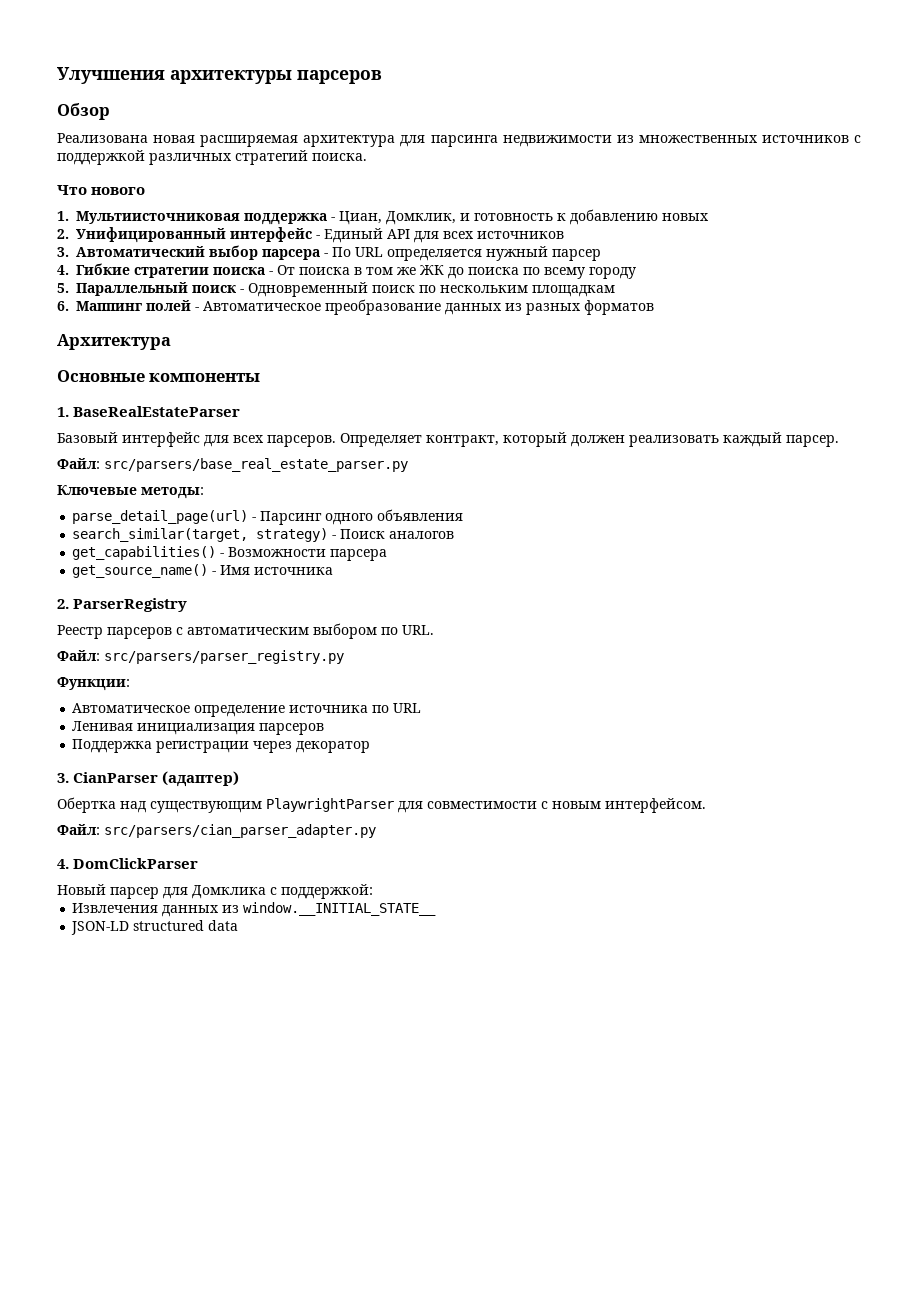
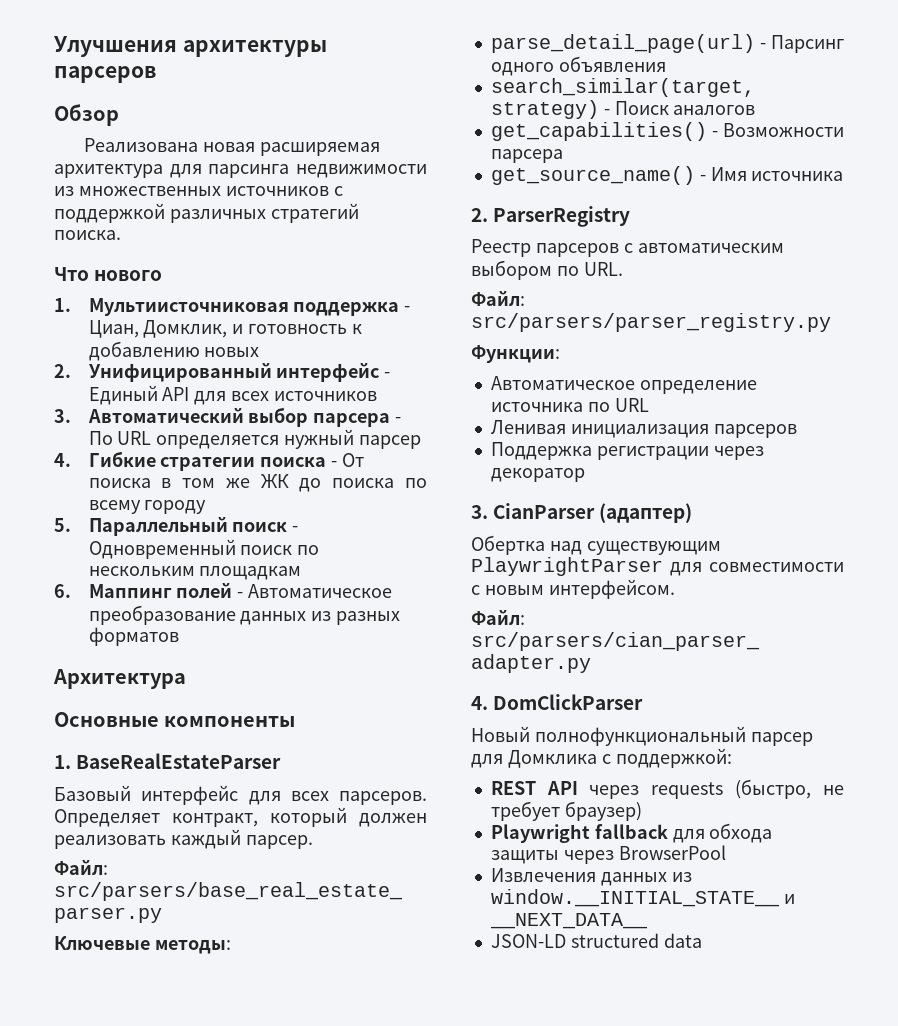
- Новый парсер для Домклика с поддержкой:
+ Новый полнофункциональный парсер для Домклика с поддержкой:
+ REST API через requests (быстро, не требует браузер)
+ Playwright fallback для обхода защиты через BrowserPool
- Извлечения данных из window.__INITIAL_STATE__
+ Извлечения данных из window.__INITIAL_STATE__ и __NEXT_DATA__

